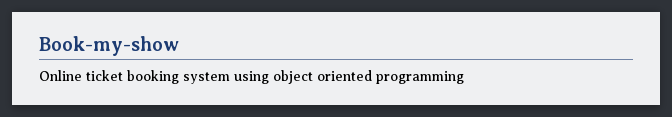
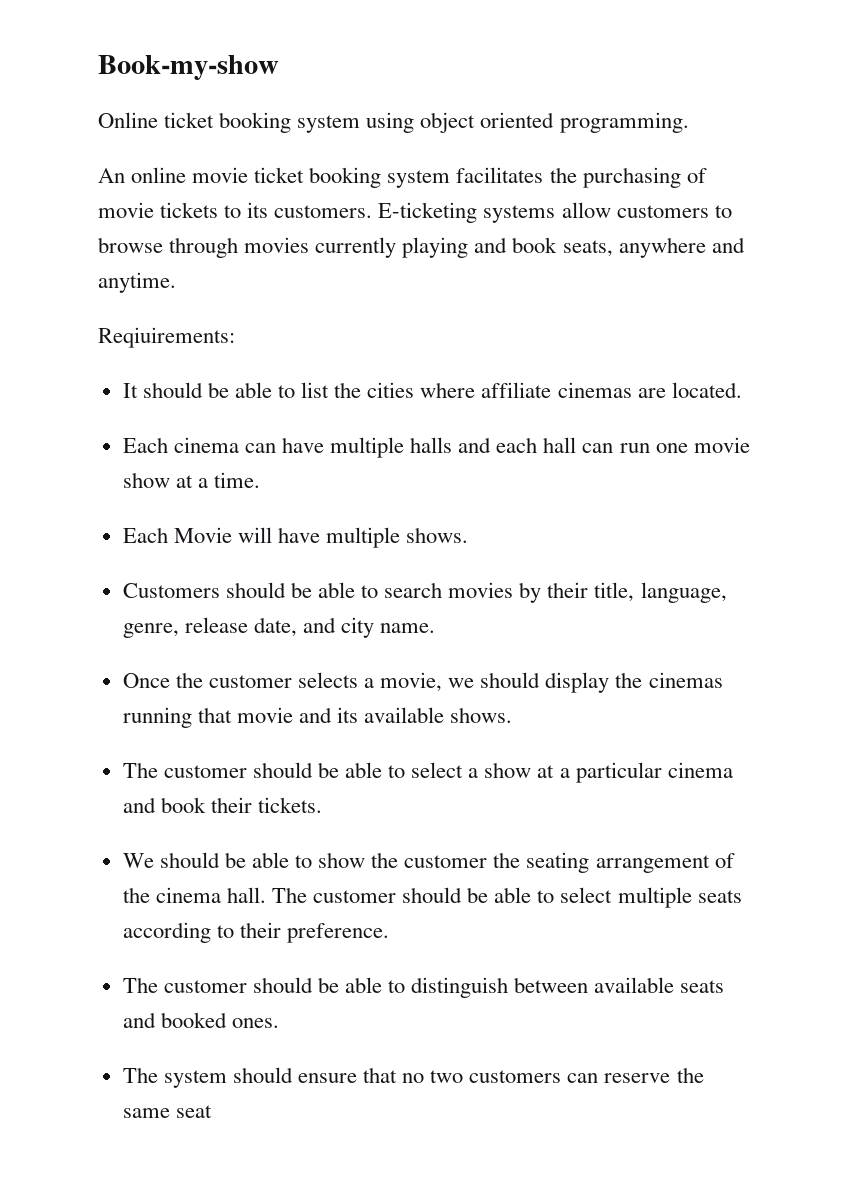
- Online ticket booking system using object oriented programming
+ Online ticket booking system using object oriented programming.
+ An online movie ticket booking system facilitates the purchasing of movie tickets to its customers. E-ticketing systems allow customers to browse through movies currently playing and book seats, anywhere and anytime.
+ Reqiuirements:
+ It should be able to list the cities where affiliate cinemas are located.
+ Each cinema can have multiple halls and each hall can run one movie show at a time.
+ Each Movie will have multiple shows.
+ Customers should be able to search movies by their title, language, genre, release date, and city name.
+ Once the customer selects a movie, we should display the cinemas running that movie and its available shows.
+ The customer should be able to select a show at a particular cinema and book their tickets.
+ We should be able to show the customer the seating arrangement of the cinema hall. The customer should be able to select multiple seats according to their preference.
+ The customer should be able to distinguish between available seats and booked ones.
+ The system should ensure that no two customers can reserve the same seat

